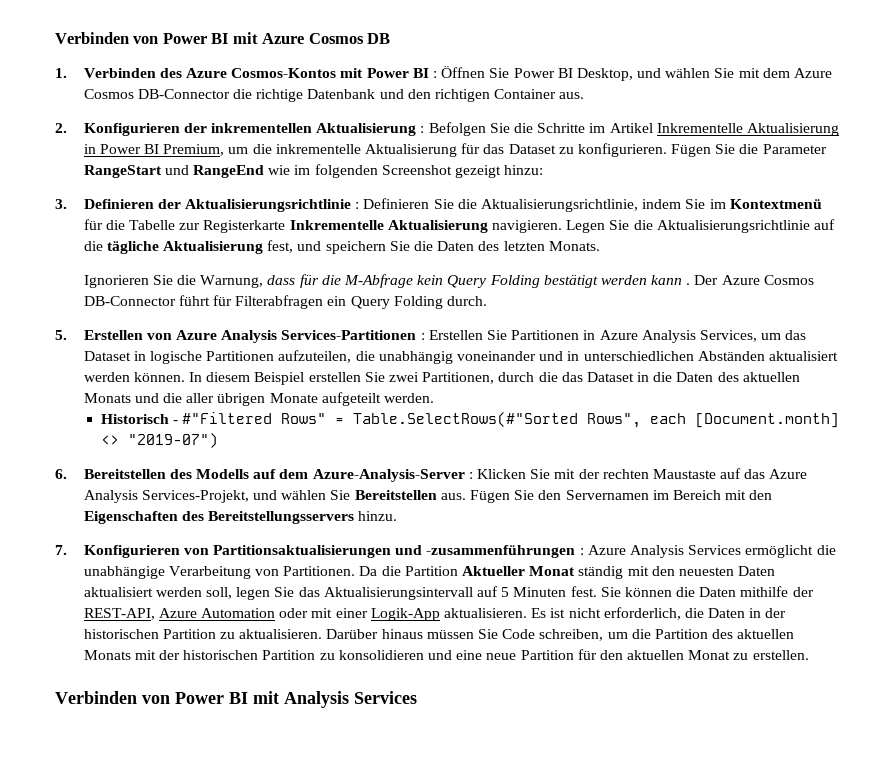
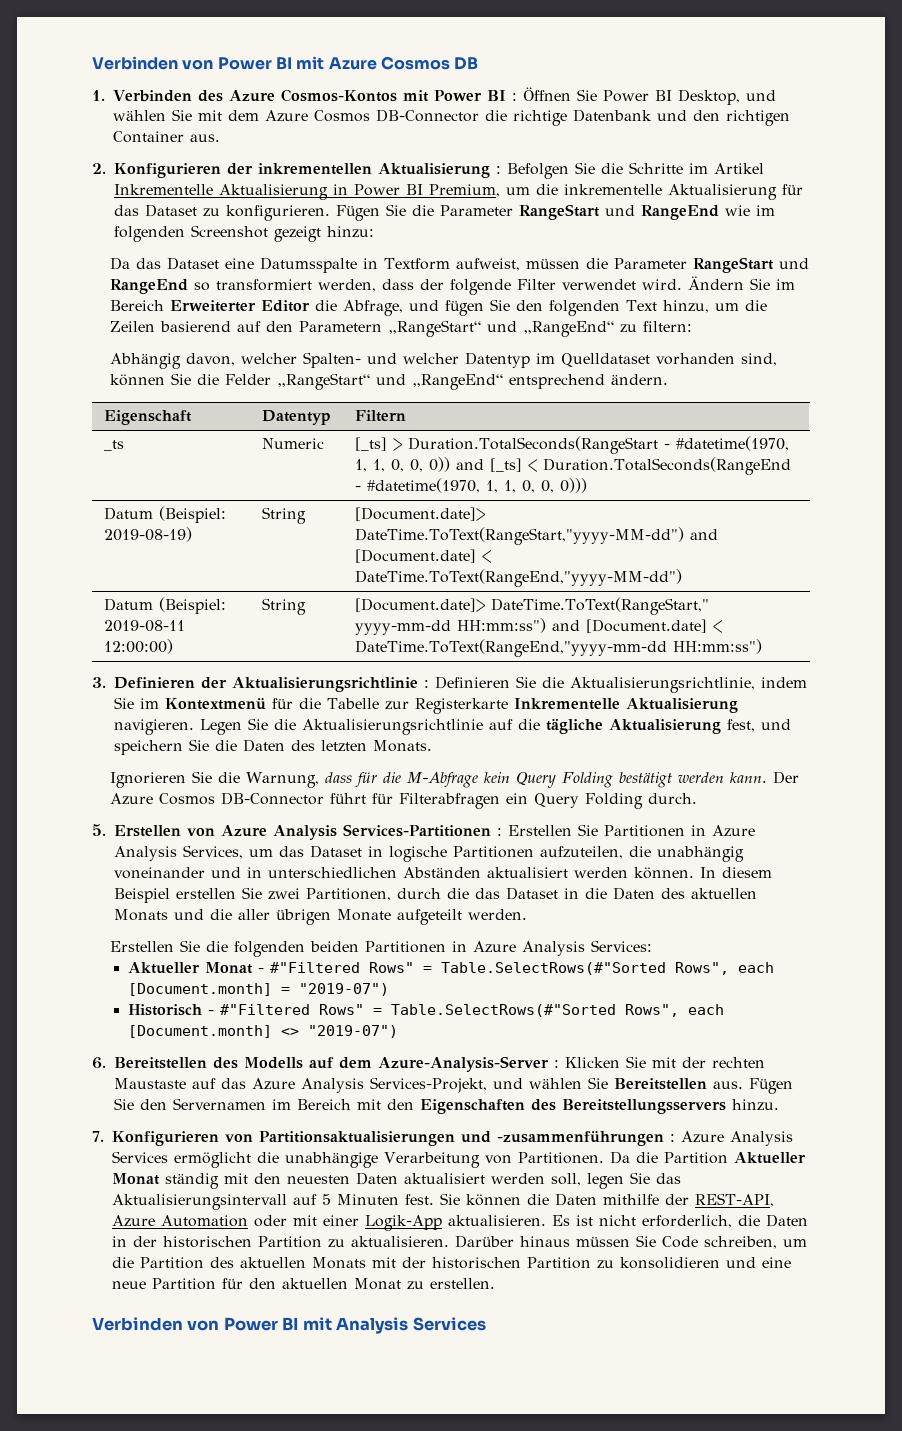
+ Da das Dataset eine Datumsspalte in Textform aufweist, müssen die Parameter RangeStart und RangeEnd so transformiert werden, dass der folgende Filter verwendet wird. Ändern Sie im Bereich Erweiterter Editor die Abfrage, und fügen Sie den folgenden Text hinzu, um die Zeilen basierend auf den Parametern „RangeStart“ und „RangeEnd“ zu filtern:
+ Abhängig davon, welcher Spalten- und welcher Datentyp im Quelldataset vorhanden sind, können Sie die Felder „RangeStart“ und „RangeEnd“ entsprechend ändern.
+ Eigenschaft | Datentyp | Filtern
+ _ts | Numeric | [_ts] > Duration.TotalSeconds(RangeStart - #datetime(1970, 1, 1, 0, 0, 0)) and [_ts] < Duration.TotalSeconds(RangeEnd - #datetime(1970, 1, 1, 0, 0, 0)))
+ Datum (Beispiel: 2019-08-19) | String | [Document.date]> DateTime.ToText(RangeStart,"yyyy-MM-dd") and [Document.date] < DateTime.ToText(RangeEnd,"yyyy-MM-dd")
+ Datum (Beispiel: 2019-08-11 12:00:00) | String | [Document.date]> DateTime.ToText(RangeStart," yyyy-mm-dd HH:mm:ss") and [Document.date] < DateTime.ToText(RangeEnd,"yyyy-mm-dd HH:mm:ss")
- Ignorieren Sie die Warnung, dass für die M-Abfrage kein Query Folding bestätigt werden kann .
+ Ignorieren Sie die Warnung, dass für die M-Abfrage kein Query Folding bestätigt werden kann.
+ Erstellen Sie die folgenden beiden Partitionen in Azure Analysis Services:
+ Aktueller Monat - #"Filtered Rows" = Table.SelectRows(#"Sorted Rows", each [Document.month] = "2019-07")

